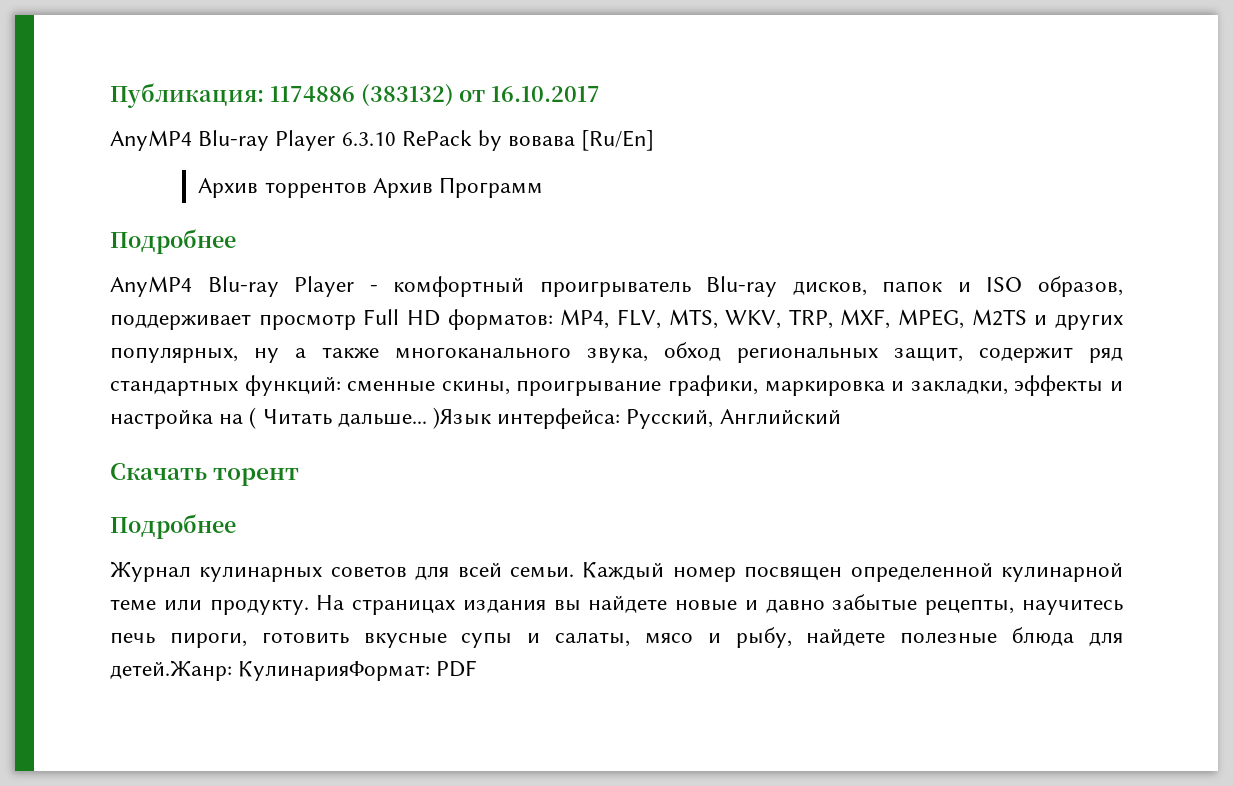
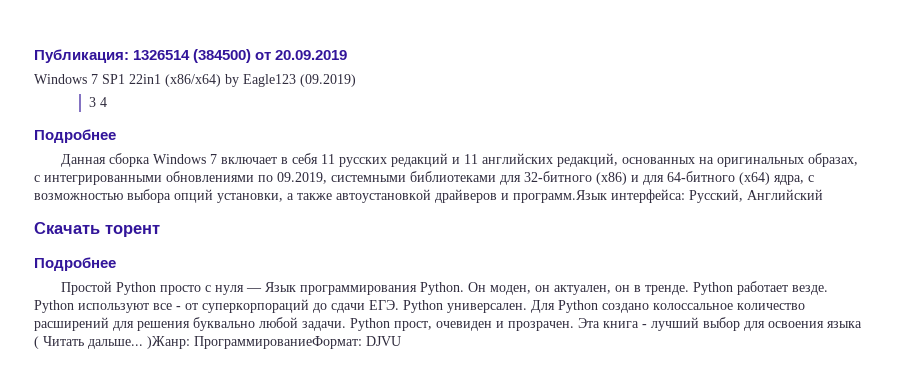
- Публикация: 1174886 (383132) от 16.10.2017
- AnyMP4 Blu-ray Player 6.3.10 RePack by вовава [Ru/En]
- Архив торрентов Архив Программ
+ Публикация: 1326514 (384500) от 20.09.2019
+ Windows 7 SP1 22in1 (x86/x64) by Eagle123 (09.2019)
+ 3 4
  Подробнее
- AnyMP4 Blu-ray Player - комфортный проигрыватель Blu-ray дисков, папок и ISO образов, поддерживает просмотр Full HD форматов: MP4, FLV, MTS, WKV, TRP, MXF, MPEG, M2TS и других популярных, ну а также многоканального звука, обход региональных защит, содержит ряд стандартных функций: сменные скины, проигрывание графики, маркировка и закладки, эффекты и настройка на ( Читать дальше... )Язык интерфейса: Русский, Английский
+ Данная сборка Windows 7 включает в себя 11 русских редакций и 11 английских редакций, основанных на оригинальных образах, с интегрированными обновлениями по 09.2019, системными библиотеками для 32-битного (x86) и для 64-битного (x64) ядра, с возможностью выбора опций установки, а также автоустановкой драйверов и программ.Язык интерфейса: Русский, Английский
- Журнал кулинарных советов для всей семьи. Каждый номер посвящен определенной кулинарной теме или продукту. На страницах издания вы найдете новые и давно забытые рецепты, научитесь печь пироги, готовить вкусные супы и салаты, мясо и рыбу, найдете полезные блюда для детей.Жанр: КулинарияФормат: PDF
+ Простой Python просто с нуля — Язык программирования Python. Он моден, он актуален, он в тренде. Python работает везде. Python используют все - от суперкорпораций до сдачи ЕГЭ. Python универсален. Для Python создано колоссальное количество расширений для решения буквально любой задачи. Python прост, очевиден и прозрачен. Эта книга - лучший выбор для освоения языка ( Читать дальше... )Жанр: ПрограммированиеФормат: DJVU

